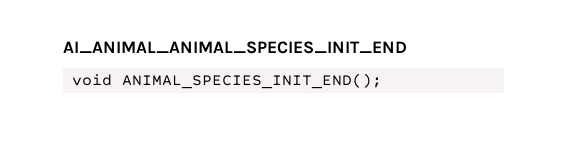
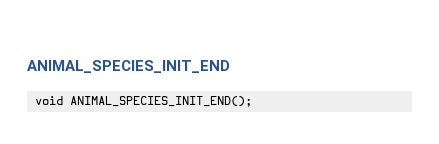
- AI_ANIMAL_ANIMAL_SPECIES_INIT_END
+ ANIMAL_SPECIES_INIT_END

